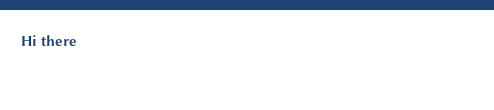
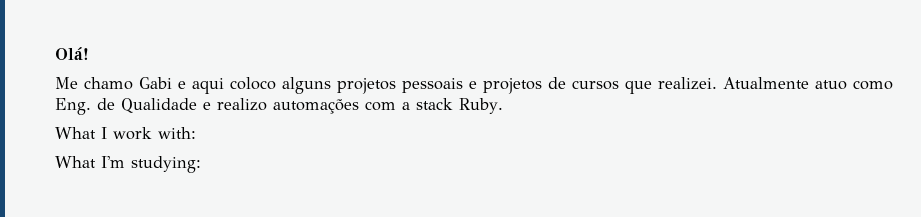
- Hi there
+ Olá!
+ Me chamo Gabi e aqui coloco alguns projetos pessoais e projetos de cursos que realizei. Atualmente atuo como Eng. de Qualidade e realizo automações com a stack Ruby.
+ What I work with:
+ What I'm studying:

